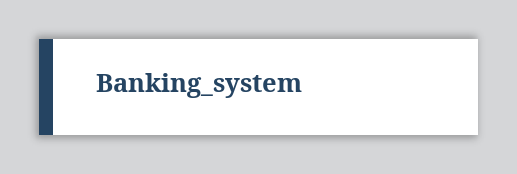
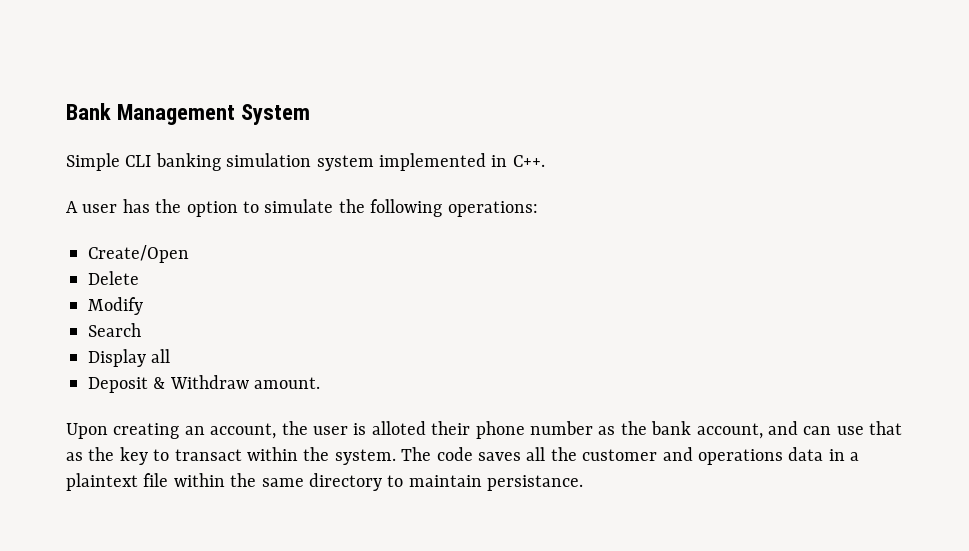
- Banking_system
+ Bank Management System
+ Simple CLI banking simulation system implemented in C++.
+ A user has the option to simulate the following operations:
+ Create/Open
+ Delete
+ Modify
+ Search
+ Display all
+ Deposit & Withdraw amount.
+ Upon creating an account, the user is alloted their phone number as the bank account, and can use that as the key to transact within the system. The code saves all the customer and operations data in a plaintext file within the same directory to maintain persistance.

